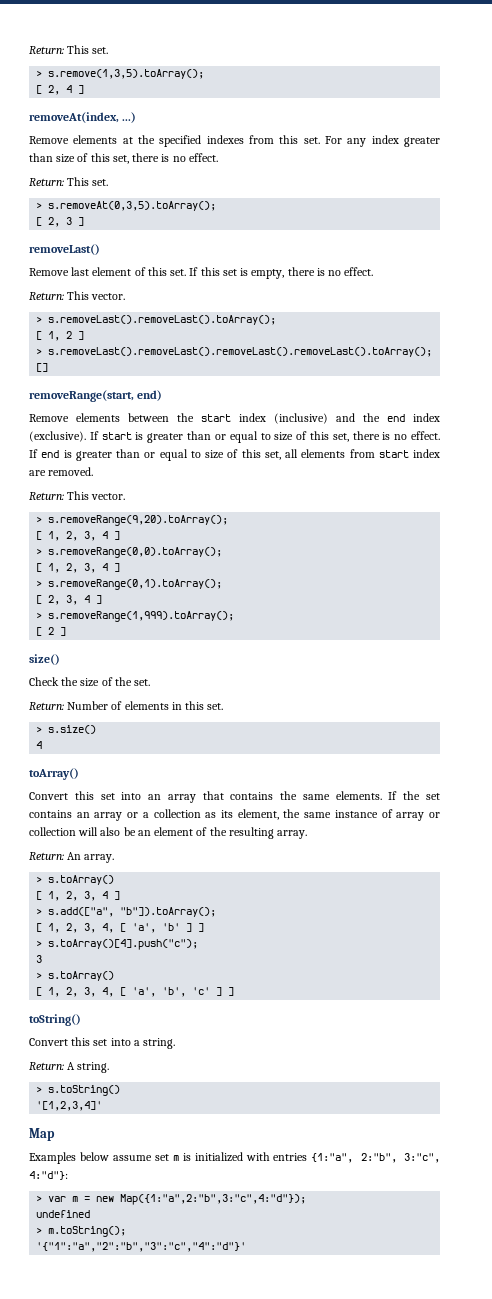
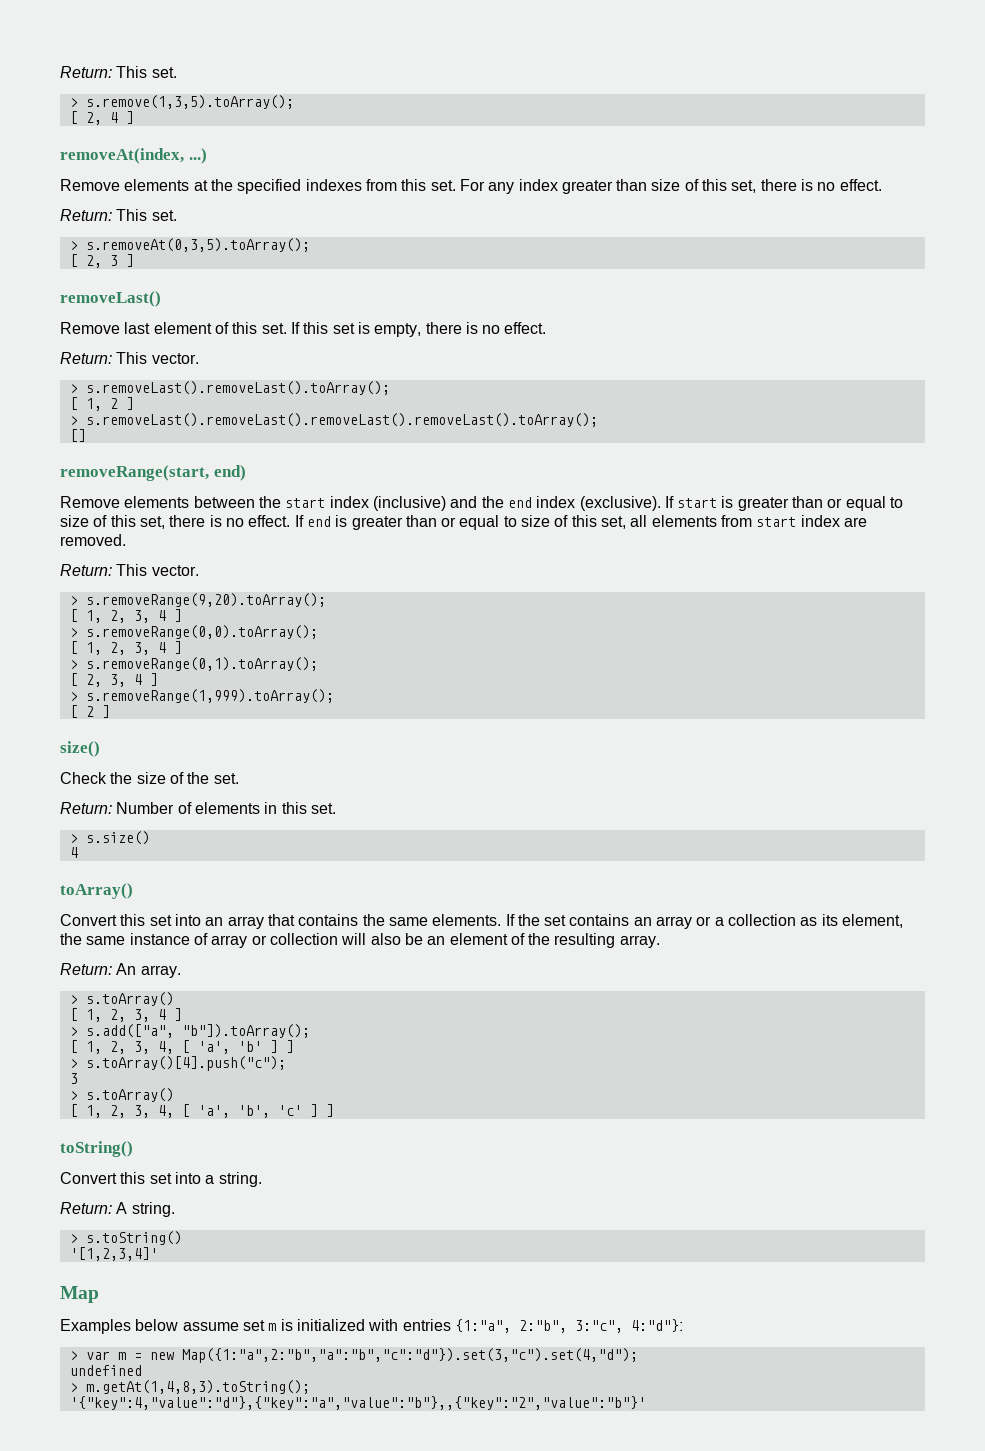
- > var m = new Map({1:"a",2:"b",3:"c",4:"d"});
+ > var m = new Map({1:"a",2:"b","a":"b","c":"d"}).set(3,"c").set(4,"d");
- > m.toString();
- '{"1":"a","2":"b","3":"c","4":"d"}'
+ > m.getAt(1,4,8,3).toString();
+ '{"key":4,"value":"d"},{"key":"a","value":"b"},,{"key":"2","value":"b"}'

